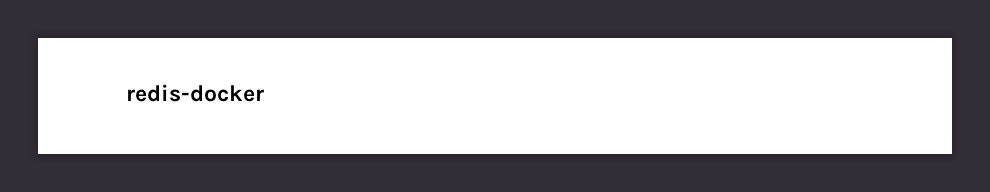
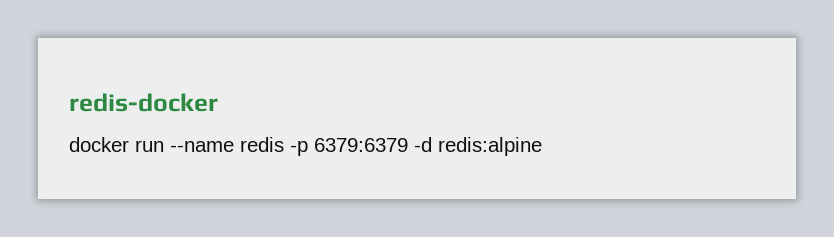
+ docker run --name redis -p 6379:6379 -d redis:alpine

